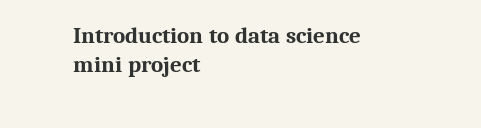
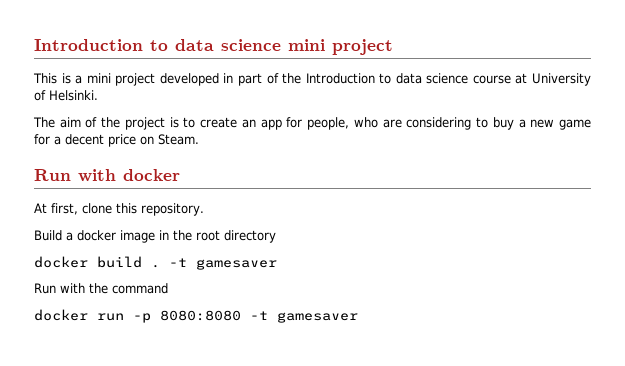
+ This is a mini project developed in part of the Introduction to data science course at University of Helsinki.
+ The aim of the project is to create an app for people, who are considering to buy a new game for a decent price on Steam.
+ Run with docker
+ At first, clone this repository.
+ Build a docker image in the root directory
+ docker build . -t gamesaver
+ Run with the command
+ docker run -p 8080:8080 -t gamesaver

